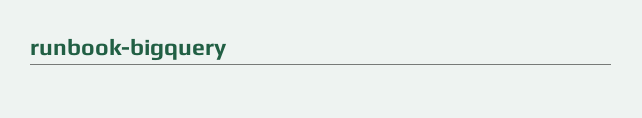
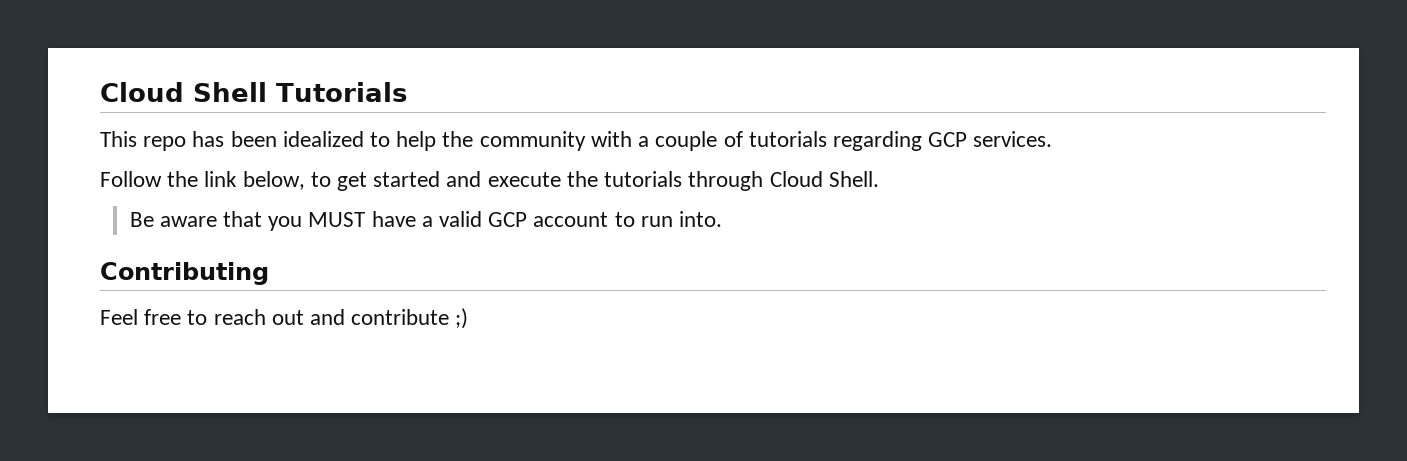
- runbook-bigquery
+ Cloud Shell Tutorials
+ This repo has been idealized to help the community with a couple of tutorials regarding GCP services.
+ Follow the link below, to get started and execute the tutorials through Cloud Shell.
+ Be aware that you MUST have a valid GCP account to run into.
+ Contributing
+ Feel free to reach out and contribute ;)

